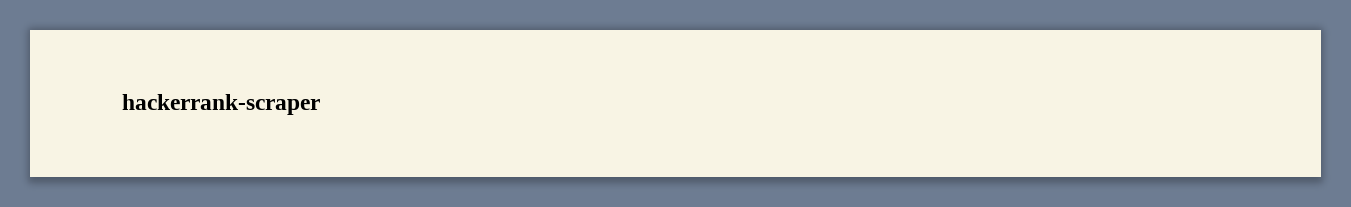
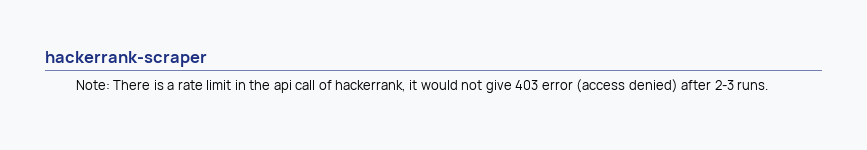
+ Note: There is a rate limit in the api call of hackerrank, it would not give 403 error (access denied) after 2-3 runs.

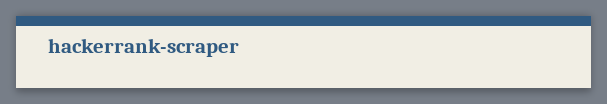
- Note: There is a rate limit in the api call of hackerrank, it would not give 403 error (access denied) after 2-3 runs.

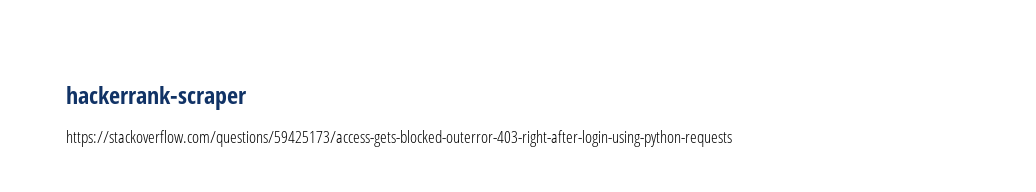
+ https://stackoverflow.com/questions/59425173/access-gets-blocked-outerror-403-right-after-login-using-python-requests

